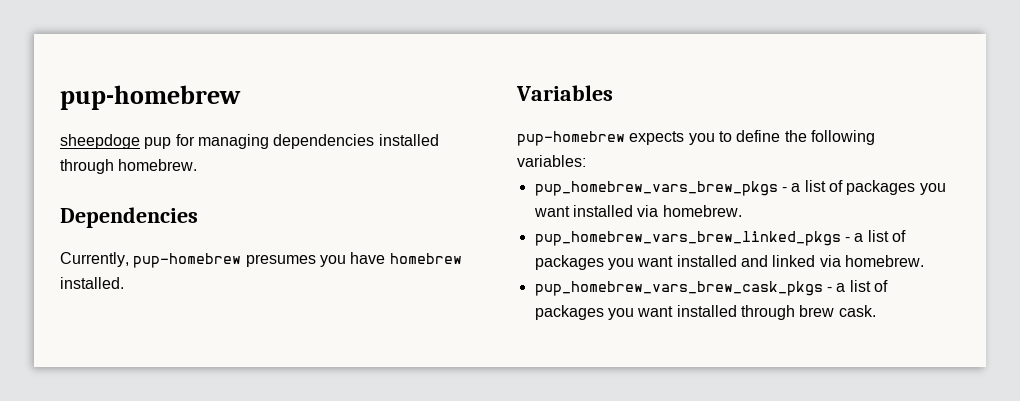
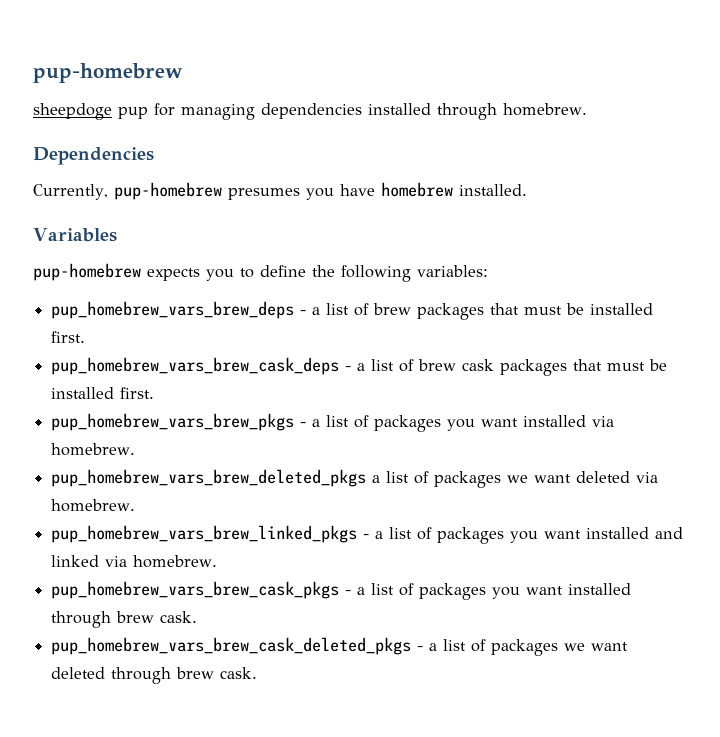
+ pup_homebrew_vars_brew_deps - a list of brew packages that must be installed first.
+ pup_homebrew_vars_brew_cask_deps - a list of brew cask packages that must be installed first.
+ pup_homebrew_vars_brew_deleted_pkgs a list of packages we want deleted via homebrew.
+ pup_homebrew_vars_brew_cask_deleted_pkgs - a list of packages we want deleted through brew cask.

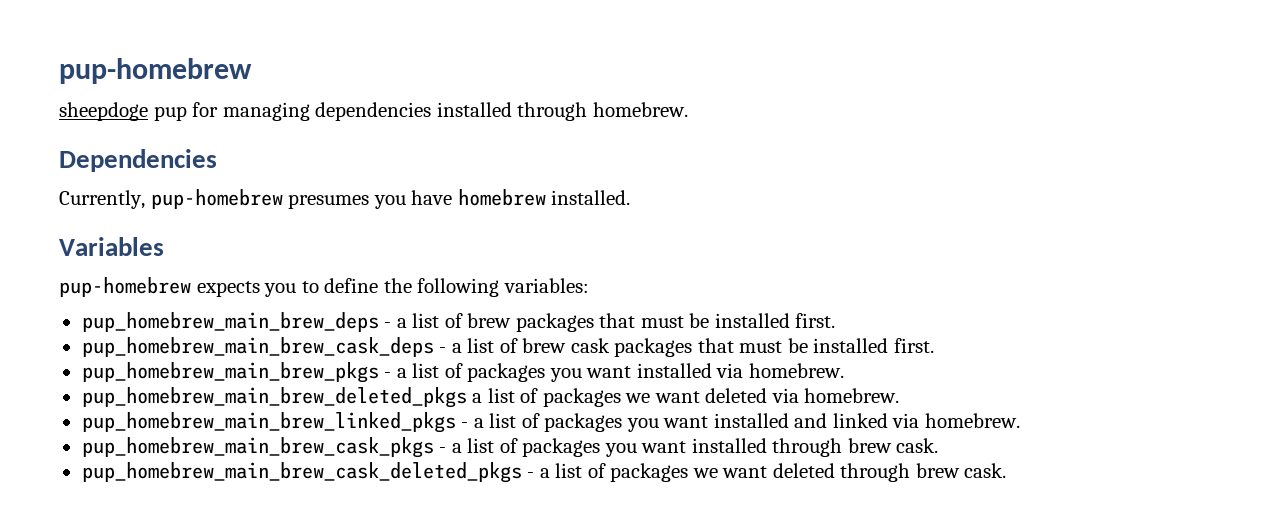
- pup_homebrew_vars_brew_deps - a list of brew packages that must be installed first.
+ pup_homebrew_main_brew_deps - a list of brew packages that must be installed first.
- pup_homebrew_vars_brew_cask_deps - a list of brew cask packages that must be installed first.
+ pup_homebrew_main_brew_cask_deps - a list of brew cask packages that must be installed first.
- pup_homebrew_vars_brew_pkgs - a list of packages you want installed via homebrew.
+ pup_homebrew_main_brew_pkgs - a list of packages you want installed via homebrew.
- pup_homebrew_vars_brew_deleted_pkgs a list of packages we want deleted via homebrew.
+ pup_homebrew_main_brew_deleted_pkgs a list of packages we want deleted via homebrew.
- pup_homebrew_vars_brew_linked_pkgs - a list of packages you want installed and linked via homebrew.
+ pup_homebrew_main_brew_linked_pkgs - a list of packages you want installed and linked via homebrew.
- pup_homebrew_vars_brew_cask_pkgs - a list of packages you want installed through brew cask.
+ pup_homebrew_main_brew_cask_pkgs - a list of packages you want installed through brew cask.
- pup_homebrew_vars_brew_cask_deleted_pkgs - a list of packages we want deleted through brew cask.
+ pup_homebrew_main_brew_cask_deleted_pkgs - a list of packages we want deleted through brew cask.

